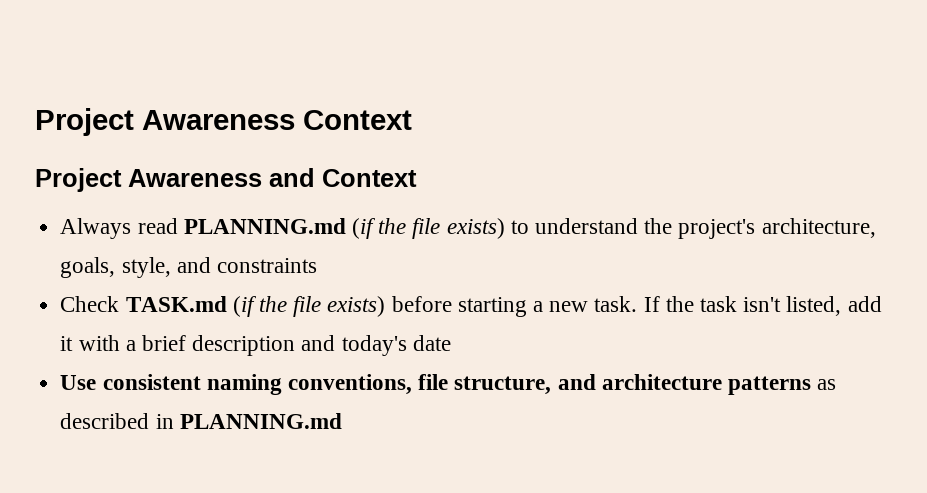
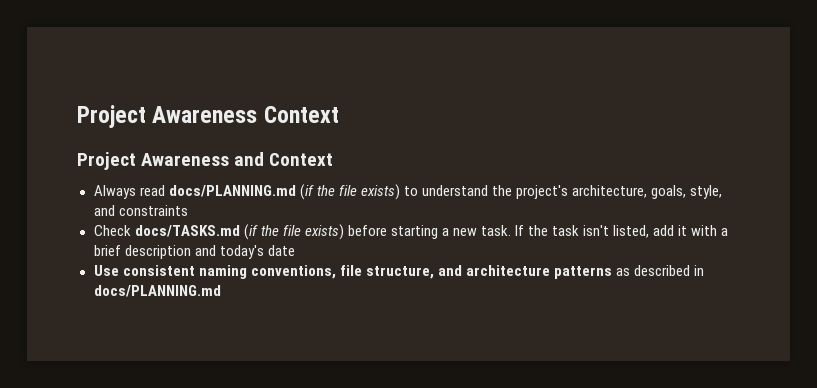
- Always read PLANNING.md (if the file exists) to understand the project's architecture, goals, style, and constraints
+ Always read docs/PLANNING.md (if the file exists) to understand the project's architecture, goals, style, and constraints
- Check TASK.md (if the file exists) before starting a new task.
+ Check docs/TASKS.md (if the file exists) before starting a new task.
- Use consistent naming conventions, file structure, and architecture patterns as described in PLANNING.md
+ Use consistent naming conventions, file structure, and architecture patterns as described in docs/PLANNING.md

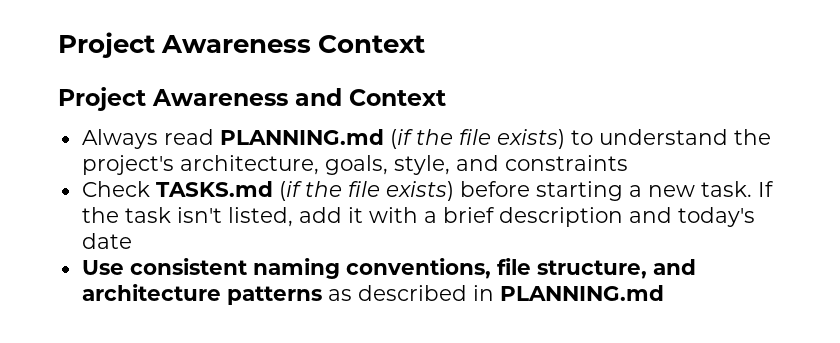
- Always read docs/PLANNING.md (if the file exists) to understand the project's architecture, goals, style, and constraints
+ Always read PLANNING.md (if the file exists) to understand the project's architecture, goals, style, and constraints
- Check docs/TASKS.md (if the file exists) before starting a new task.
+ Check TASKS.md (if the file exists) before starting a new task.
- Use consistent naming conventions, file structure, and architecture patterns as described in docs/PLANNING.md
+ Use consistent naming conventions, file structure, and architecture patterns as described in PLANNING.md

